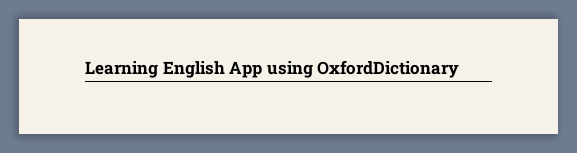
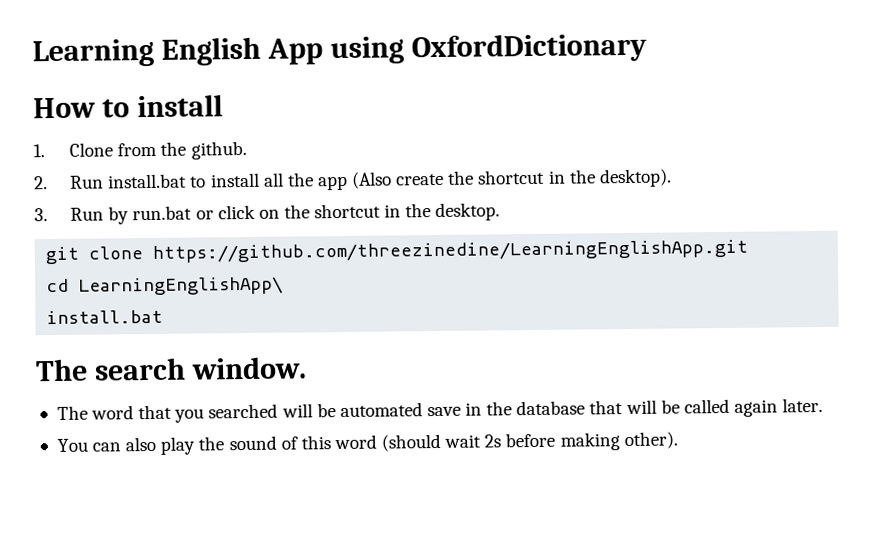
+ How to install
+ 1. Clone from the github.
+ 2. Run install.bat to install all the app (Also create the shortcut in the desktop).
+ 3. Run by run.bat or click on the shortcut in the desktop.
+ git clone https://github.com/threezinedine/LearningEnglishApp.git
+ cd LearningEnglishApp\
+ install.bat
+ The search window.
+ The word that you searched will be automated save in the database that will be called again later.
+ You can also play the sound of this word (should wait 2s before making other).

